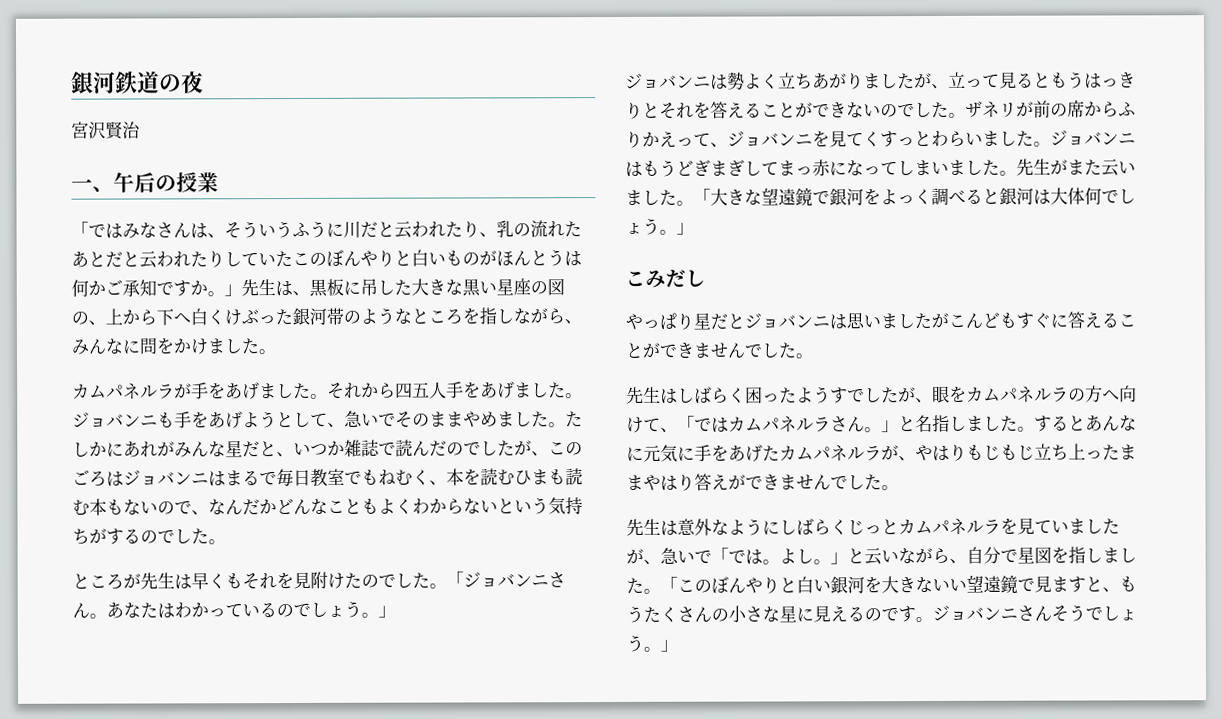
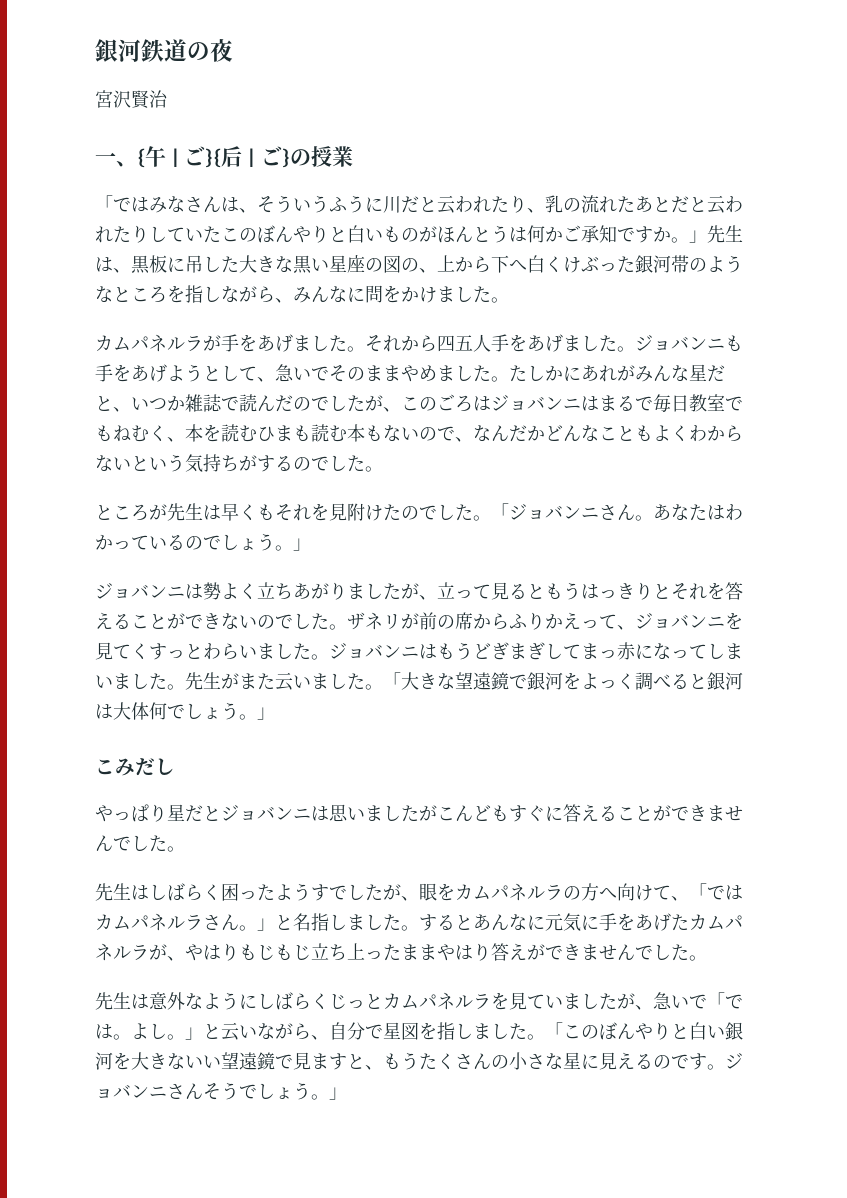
- 一、午后の授業
+ 一、{午 | ご}{后 | ご}の授業

